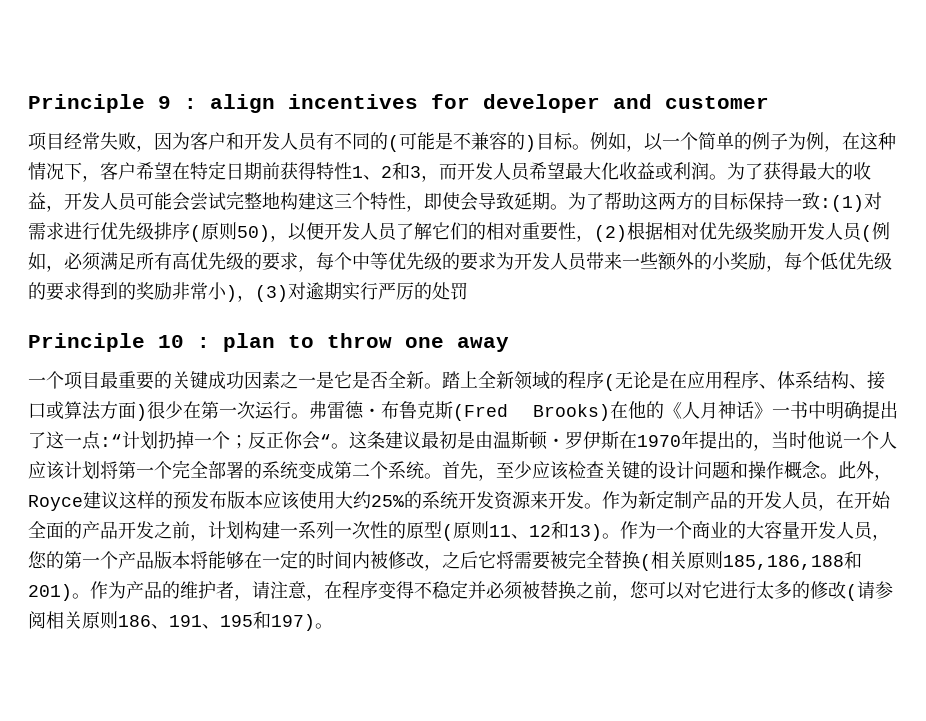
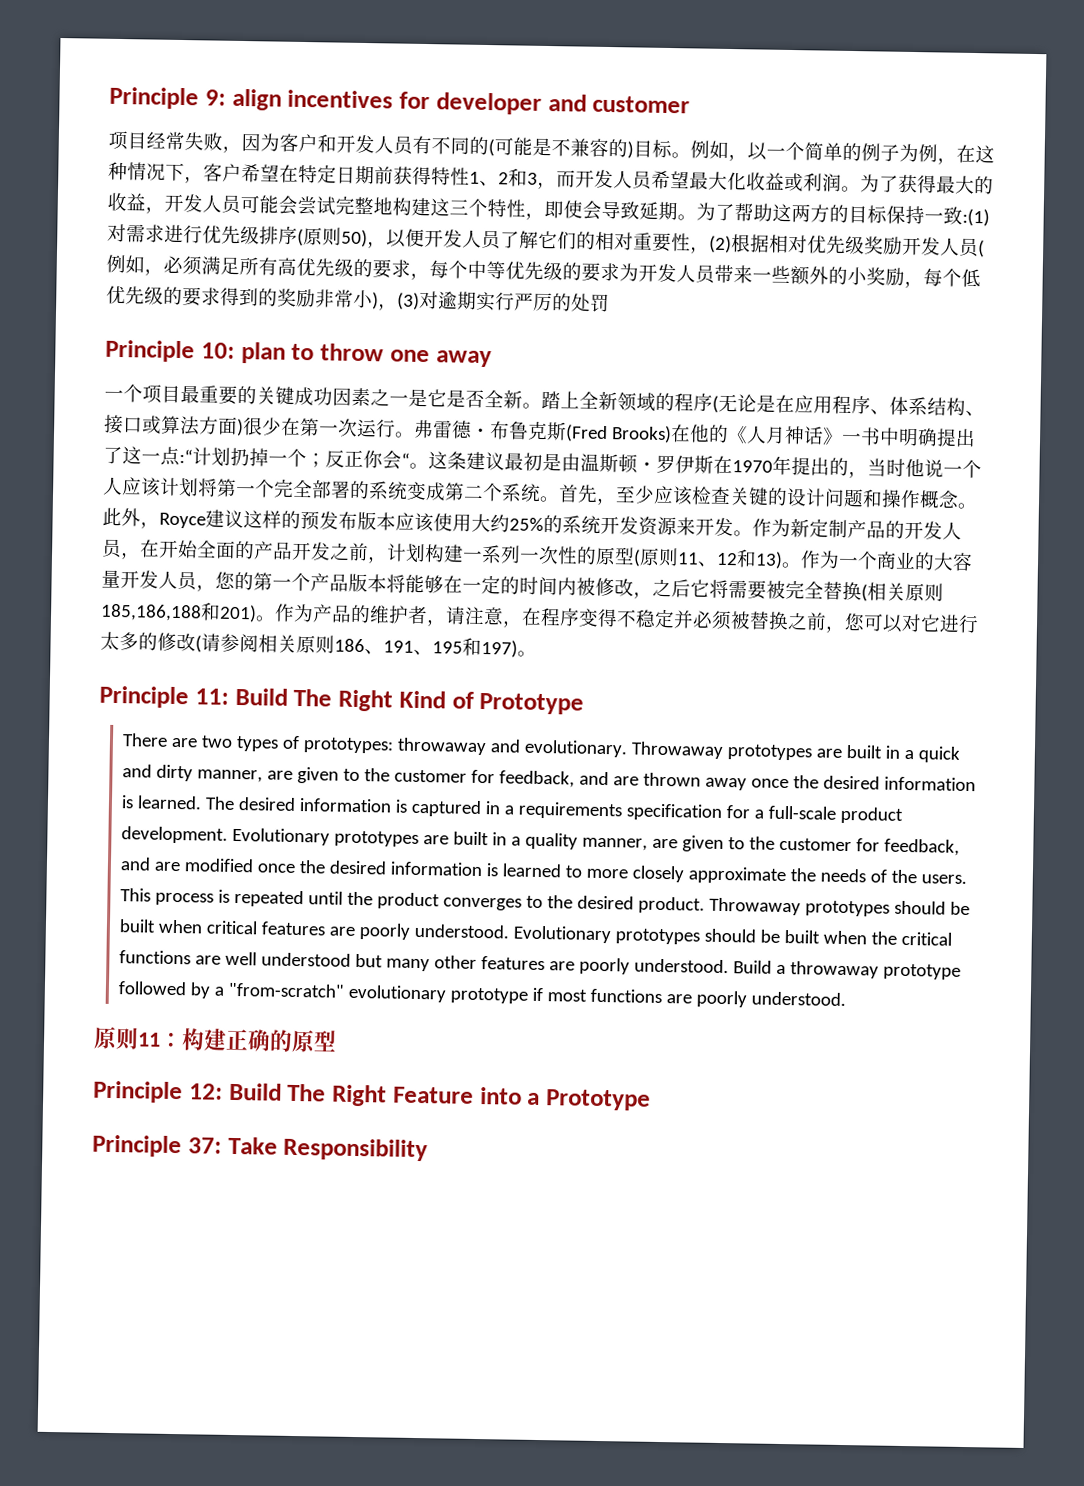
- Principle 9 : align incentives for developer and customer
+ Principle 9: align incentives for developer and customer
- Principle 10 : plan to throw one away
+ Principle 10: plan to throw one away
+ Principle 11: Build The Right Kind of Prototype
+ There are two types of prototypes: throwaway and evolutionary. Throwaway prototypes are built in a quick and dirty manner, are given to the customer for feedback, and are thrown away once the desired information is learned. The desired information is captured in a requirements specification for a full-scale product development. Evolutionary prototypes are built in a quality manner, are given to the customer for feedback, and are modified once the desired information is learned to more closely approximate the needs of the users. This process is repeated until the product converges to the desired product. Throwaway prototypes should be built when critical features are poorly understood. Evolutionary prototypes should be built when the critical functions are well understood but many other features are poorly understood. Build a throwaway prototype followed by a "from-scratch" evolutionary prototype if most functions are poorly understood.
+ 原则11：构建正确的原型
+ Principle 12: Build The Right Feature into a Prototype
+ Principle 37: Take Responsibility

